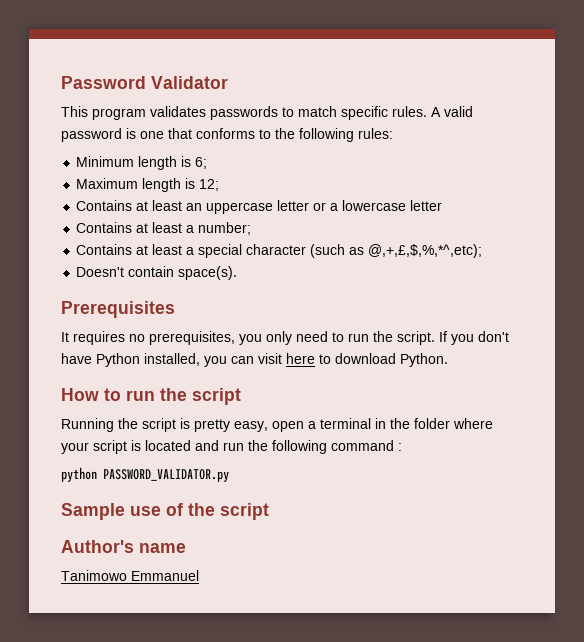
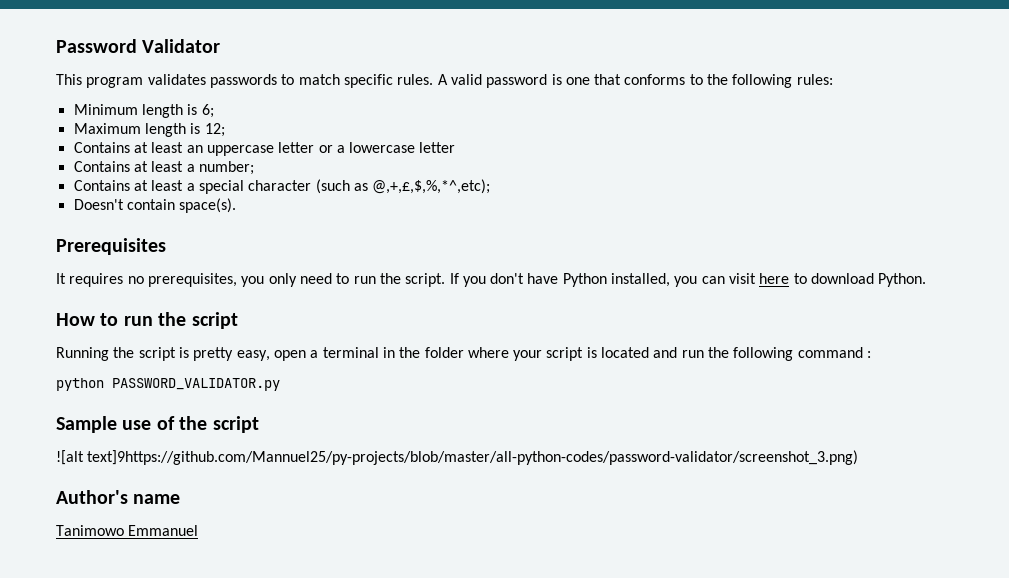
+ ![alt text]9https://github.com/Mannuel25/py-projects/blob/master/all-python-codes/password-validator/screenshot_3.png)

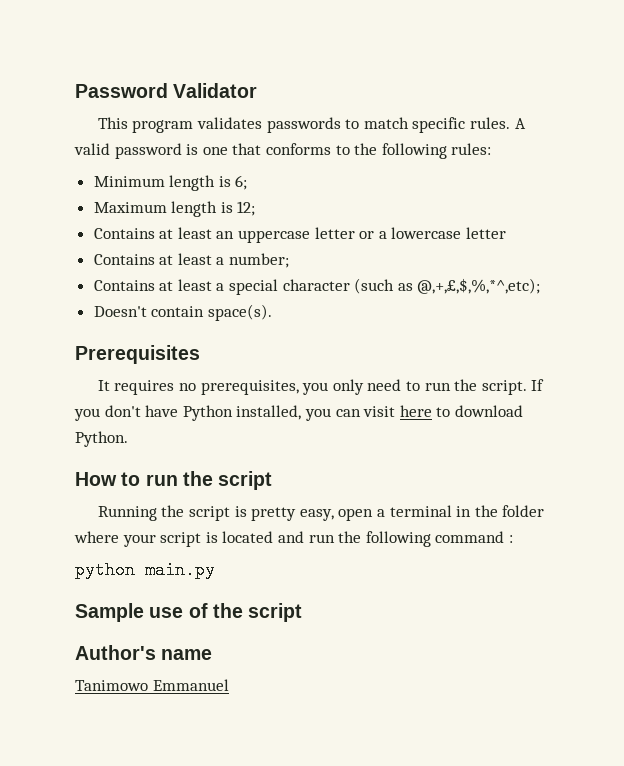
- python PASSWORD_VALIDATOR.py
+ python main.py
- ![alt text]9https://github.com/Mannuel25/py-projects/blob/master/all-python-codes/password-validator/screenshot_3.png)

